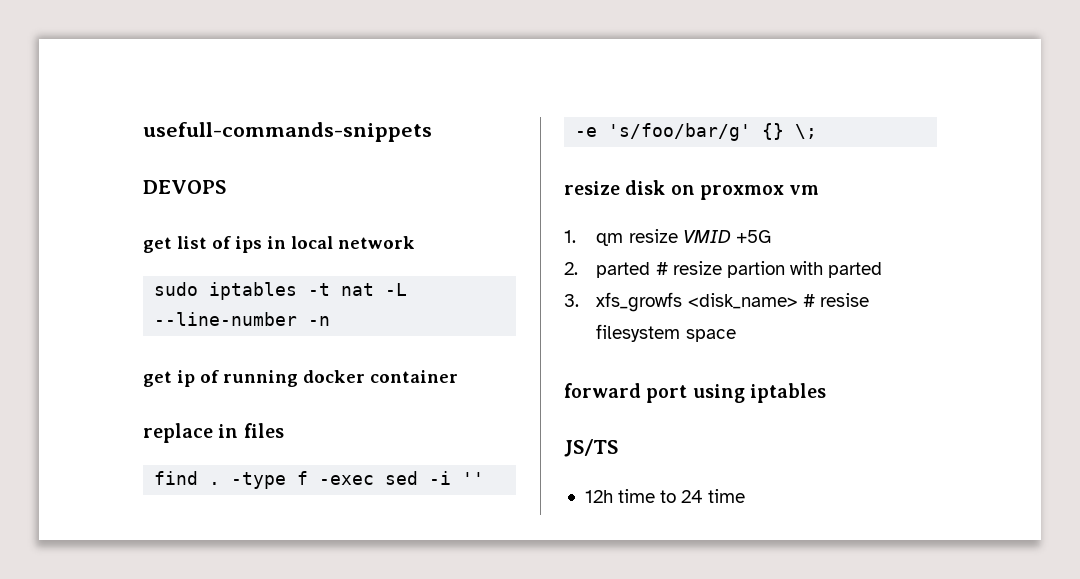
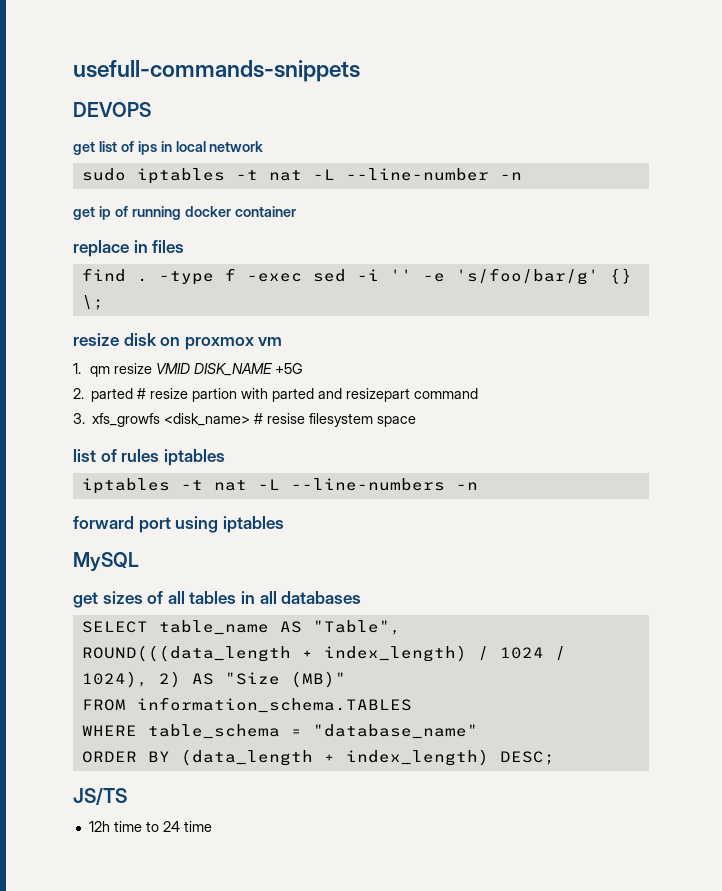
- 1. qm resize VMID +5G
+ 1. qm resize VMID DISK_NAME +5G
- 2. parted # resize partion with parted
+ 2. parted # resize partion with parted and resizepart command
+ list of rules iptables
+ iptables -t nat -L --line-numbers -n
  forward port using iptables
+ MySQL
+ get sizes of all tables in all databases
+ SELECT table_name AS "Table",
+ ROUND(((data_length + index_length) / 1024 / 1024), 2) AS "Size (MB)"
+ FROM information_schema.TABLES
+ WHERE table_schema = "database_name"
+ ORDER BY (data_length + index_length) DESC;

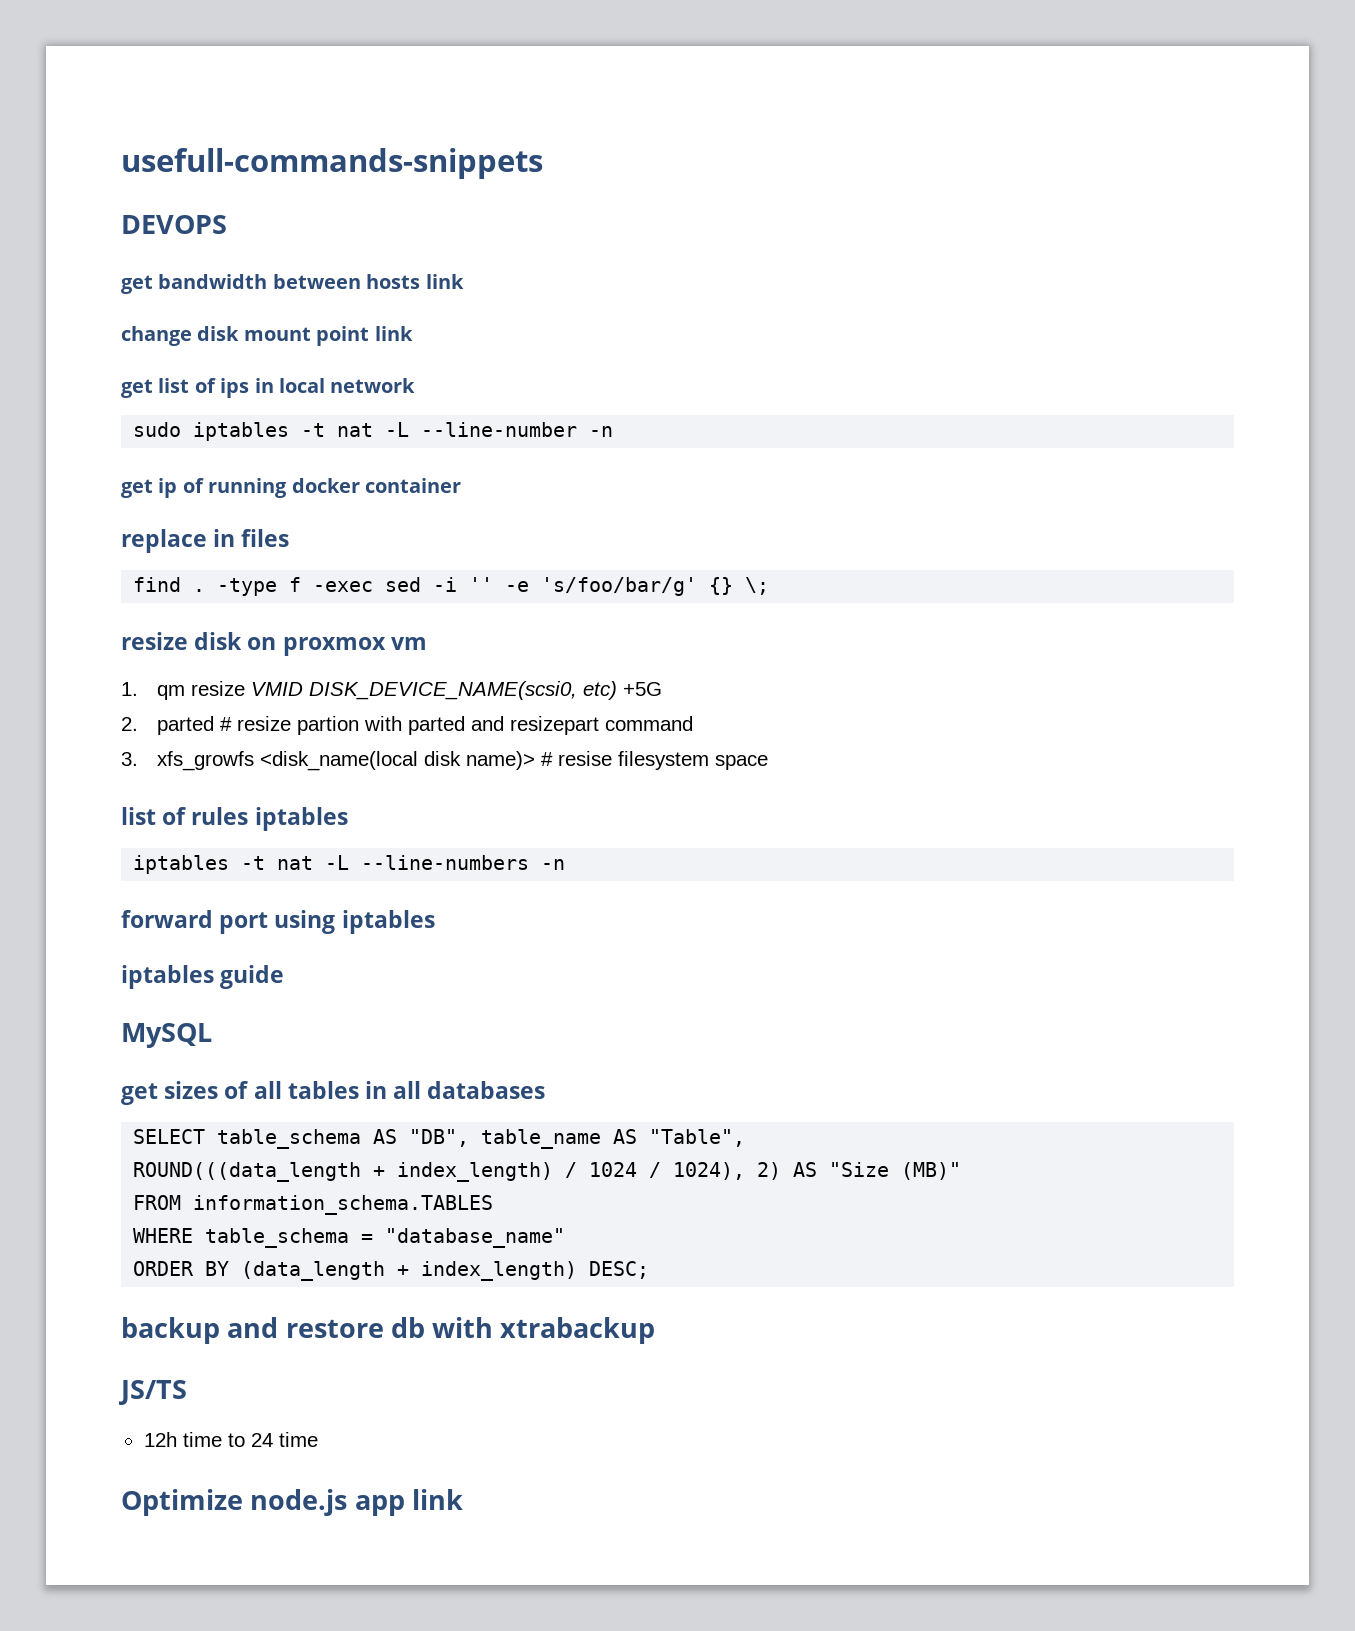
+ get bandwidth between hosts link
+ change disk mount point link
- 1. qm resize VMID DISK_NAME +5G
+ 1. qm resize VMID DISK_DEVICE_NAME(scsi0, etc) +5G
- 3. xfs_growfs <disk_name> # resise filesystem space
+ 3. xfs_growfs <disk_name(local disk name)> # resise filesystem space
+ iptables guide
- SELECT table_name AS "Table",
+ SELECT table_schema AS "DB", table_name AS "Table",
+ backup and restore db with xtrabackup
+ Optimize node.js app link

